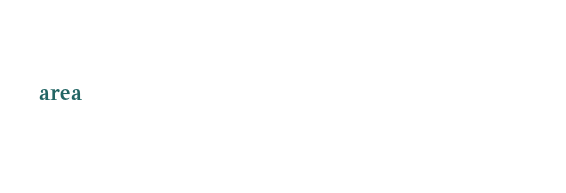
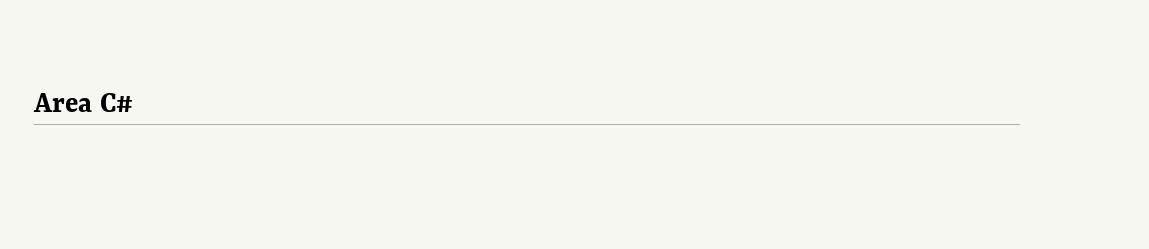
- area
+ Area C#

